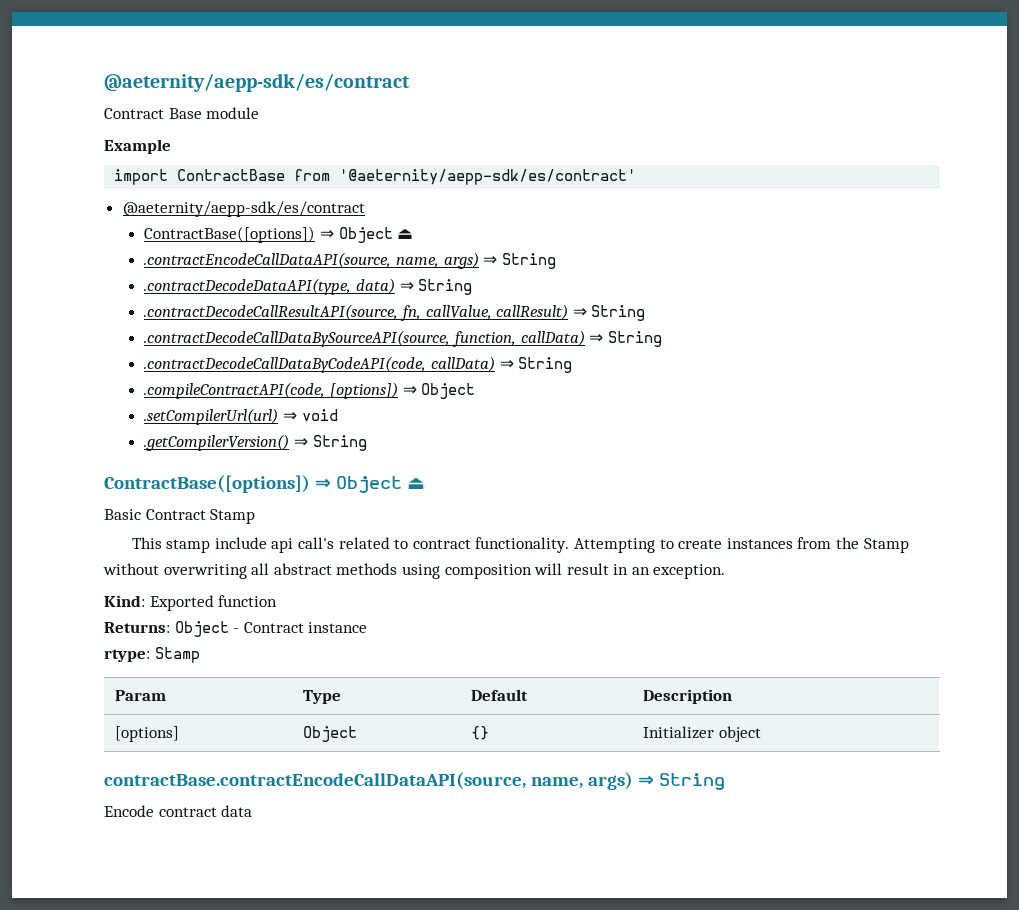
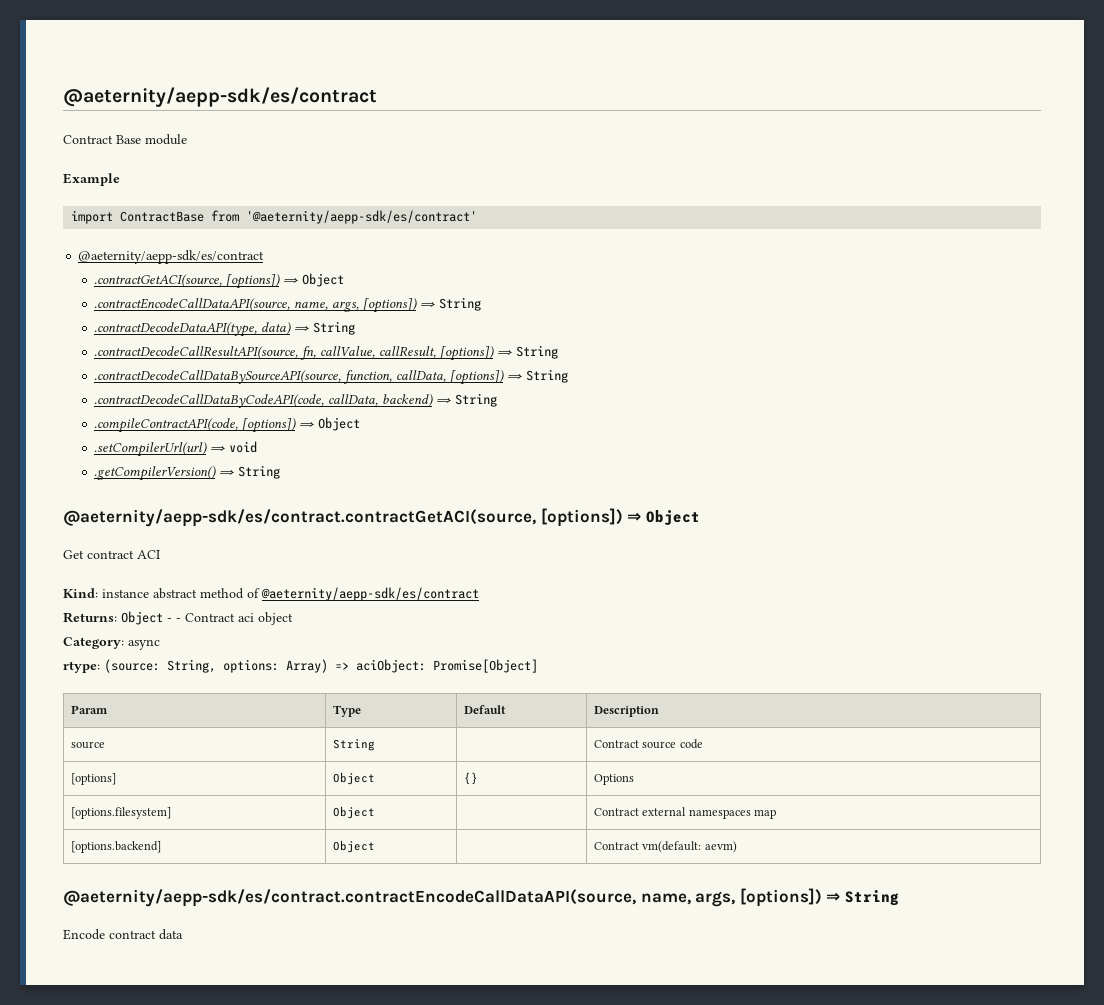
  import ContractBase from '@aeternity/aepp-sdk/es/contract'
  @aeternity/aepp-sdk/es/contract
- ContractBase([options]) ⇒ Object ⏏
+ .contractGetACI(source, [options]) ⇒ Object
- .contractEncodeCallDataAPI(source, name, args) ⇒ String
+ .contractEncodeCallDataAPI(source, name, args, [options]) ⇒ String
- .contractDecodeCallResultAPI(source, fn, callValue, callResult) ⇒ String
+ .contractDecodeCallResultAPI(source, fn, callValue, callResult, [options]) ⇒ String
- .contractDecodeCallDataBySourceAPI(source, function, callData) ⇒ String
+ .contractDecodeCallDataBySourceAPI(source, function, callData, [options]) ⇒ String
- .contractDecodeCallDataByCodeAPI(code, callData) ⇒ String
+ .contractDecodeCallDataByCodeAPI(code, callData, backend) ⇒ String
  .getCompilerVersion() ⇒ String
- ContractBase([options]) ⇒ Object ⏏
- Basic Contract Stamp
- This stamp include api call's related to contract functionality. Attempting to create instances from the Stamp without overwriting all abstract methods using composition will result in an exception.
- Kind: Exported function
- Returns: Object - Contract instance
- rtype: Stamp
+ @aeternity/aepp-sdk/es/contract.contractGetACI(source, [options]) ⇒ Object
+ Get contract ACI
+ Kind: instance abstract method of @aeternity/aepp-sdk/es/contract
+ Returns: Object - - Contract aci object
+ Category: async
+ rtype: (source: String, options: Array) => aciObject: Promise[Object]
  Param | Type | Default | Description
- [options] | Object | {} | Initializer object
- contractBase.contractEncodeCallDataAPI(source, name, args) ⇒ String
+ source | String | | Contract source code
+ [options] | Object | {} | Options
+ [options.filesystem] | Object | | Contract external namespaces map
+ [options.backend] | Object | | Contract vm(default: aevm)
+ @aeternity/aepp-sdk/es/contract.contractEncodeCallDataAPI(source, name, args, [options]) ⇒ String

